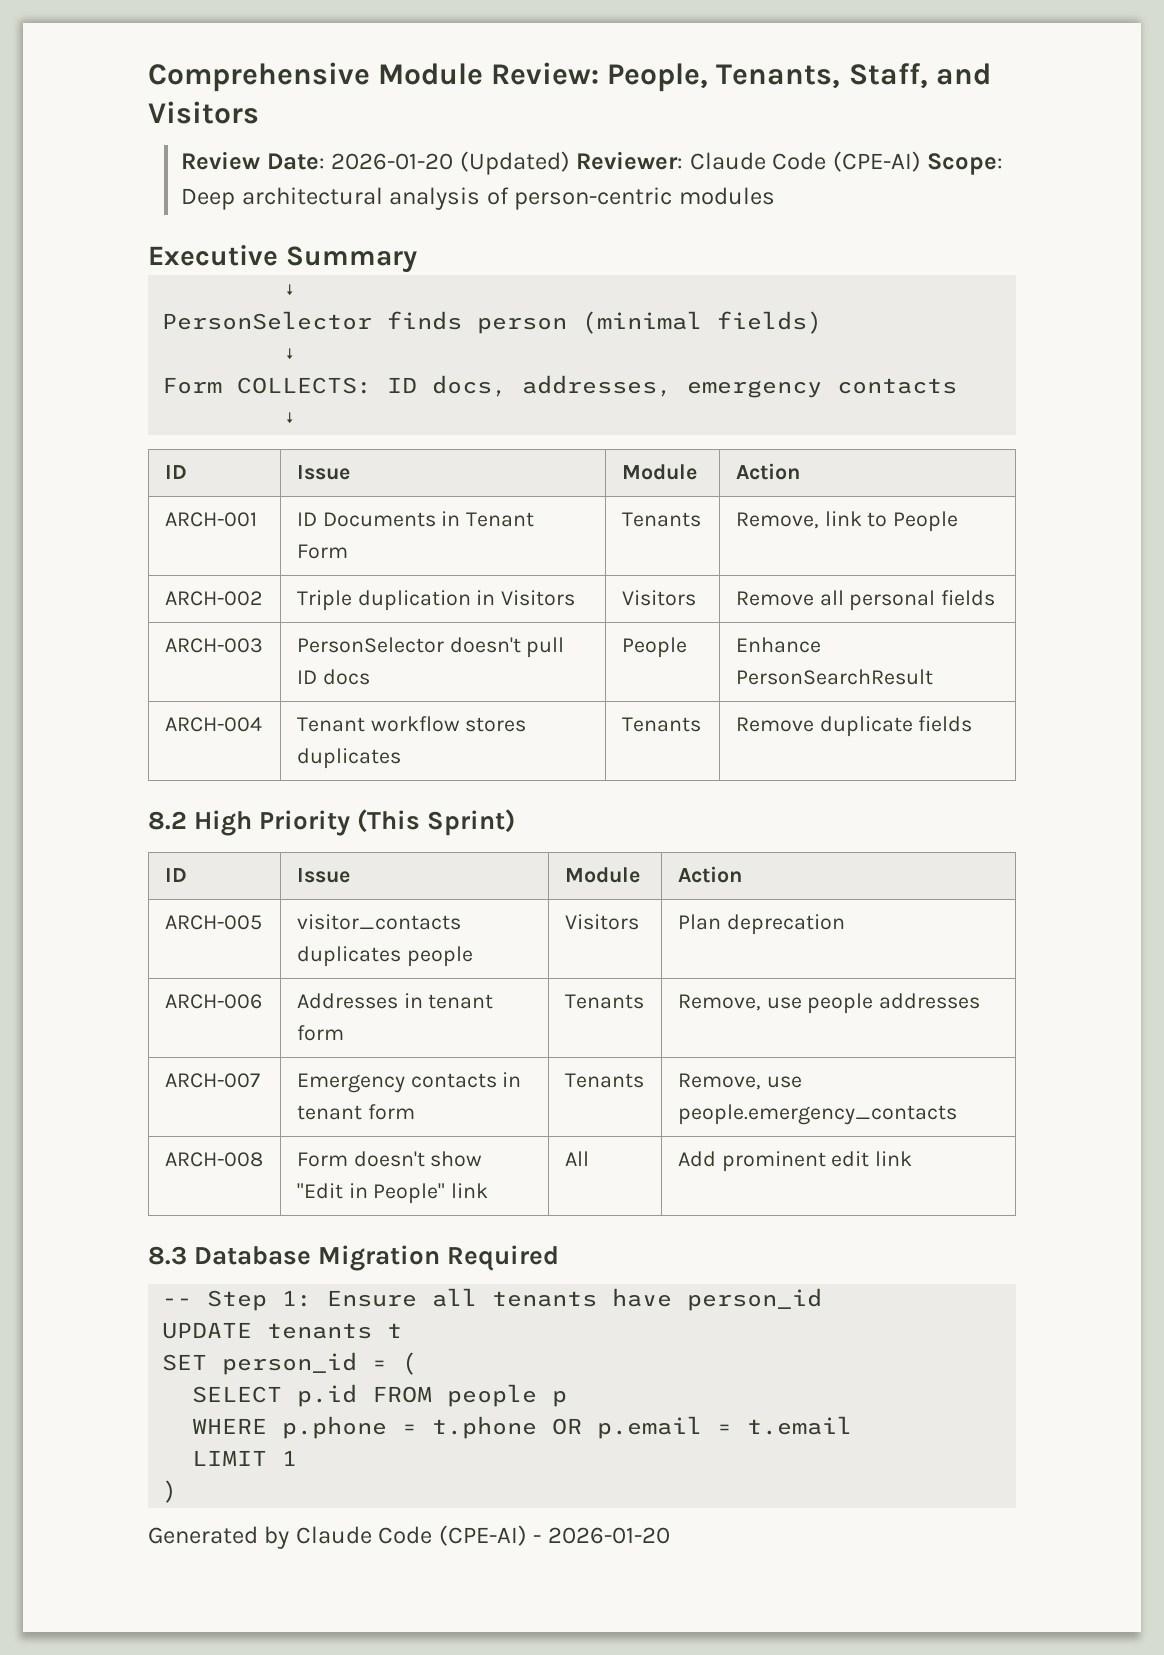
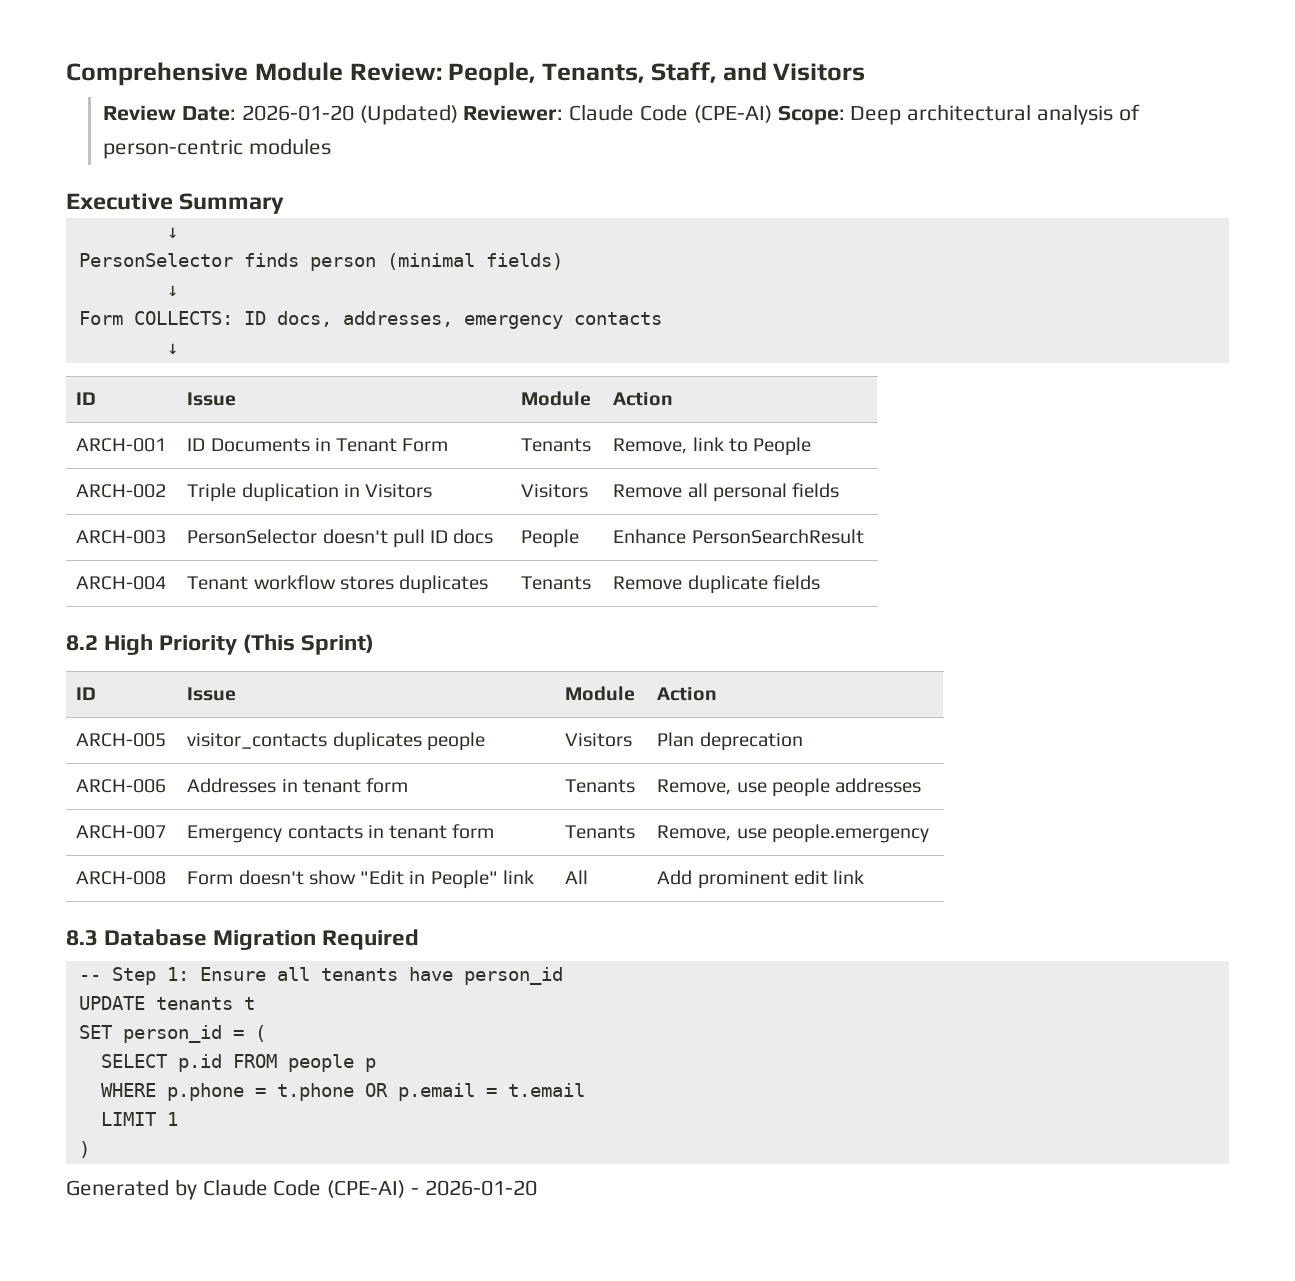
- ARCH-007 | Emergency contacts in tenant form | Tenants | Remove, use people.emergency_contacts
+ ARCH-007 | Emergency contacts in tenant form | Tenants | Remove, use people.emergency

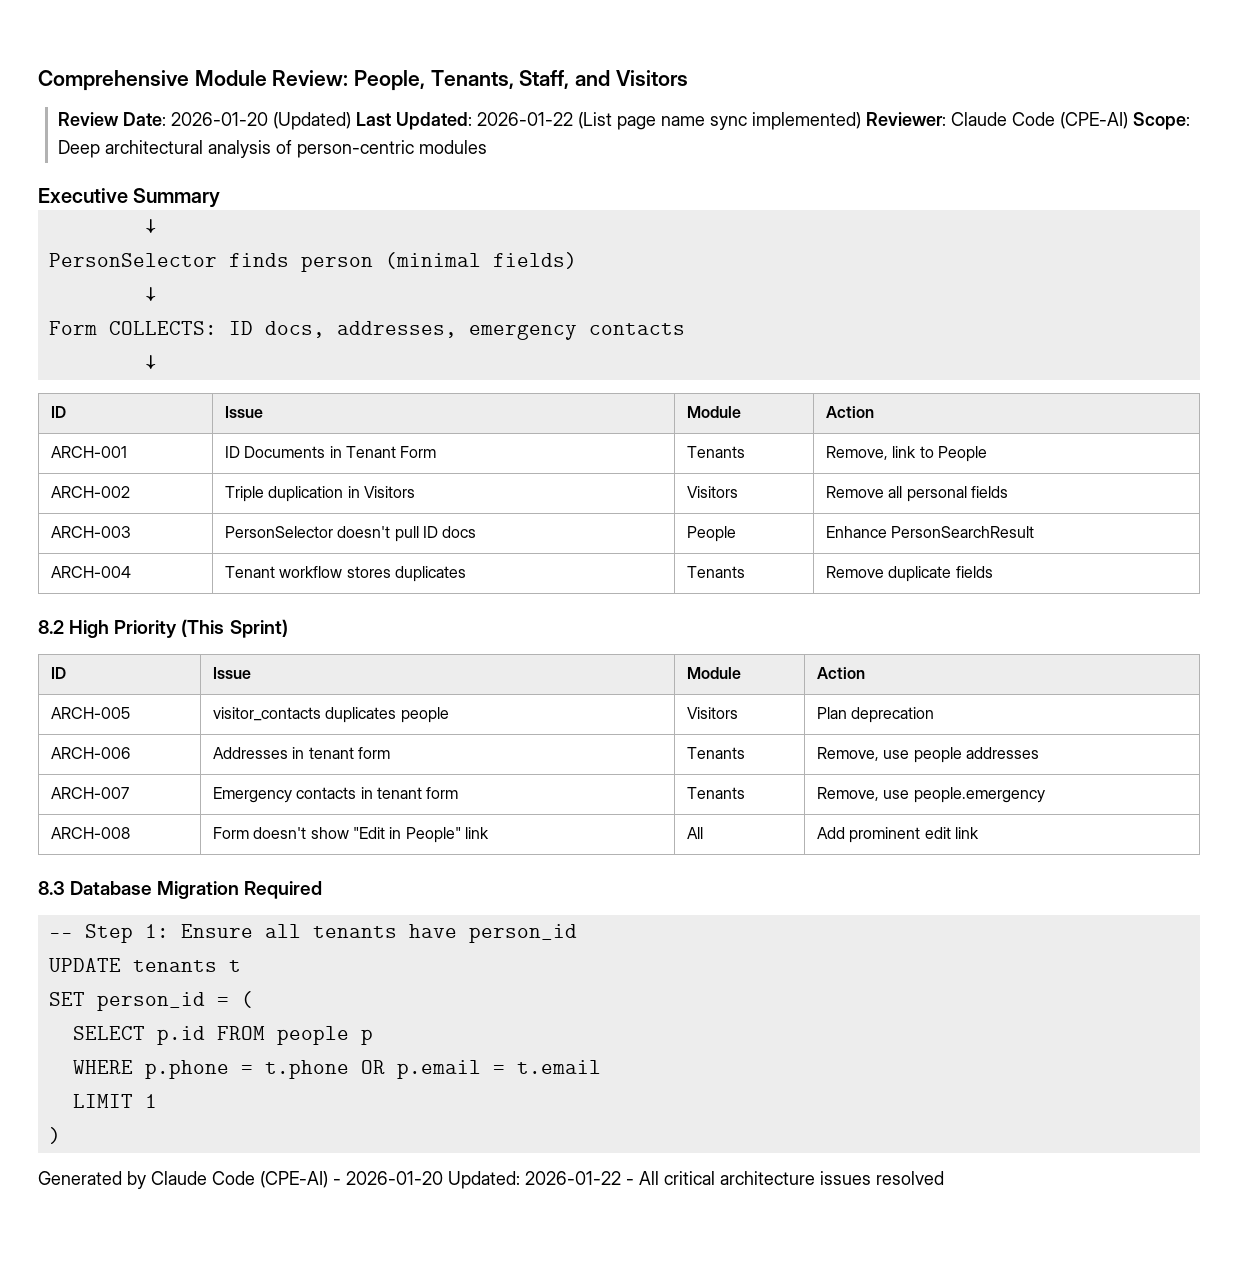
- Review Date: 2026-01-20 (Updated) Reviewer: Claude Code (CPE-AI) Scope: Deep architectural analysis of person-centric modules
+ Review Date: 2026-01-20 (Updated) Last Updated: 2026-01-22 (List page name sync implemented) Reviewer: Claude Code (CPE-AI) Scope: Deep architectural analysis of person-centric modules
- Generated by Claude Code (CPE-AI) - 2026-01-20
+ Generated by Claude Code (CPE-AI) - 2026-01-20 Updated: 2026-01-22 - All critical architecture issues resolved

